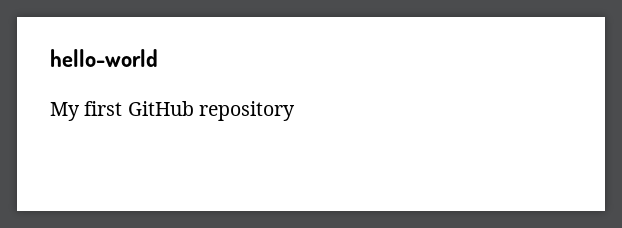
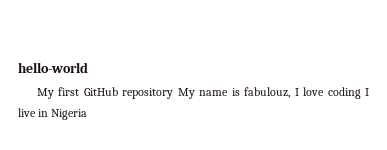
- My first GitHub repository
+ My first GitHub repository My name is fabulouz, I love coding I live in Nigeria

